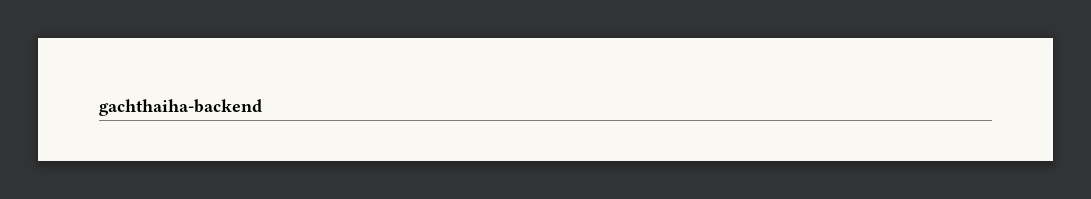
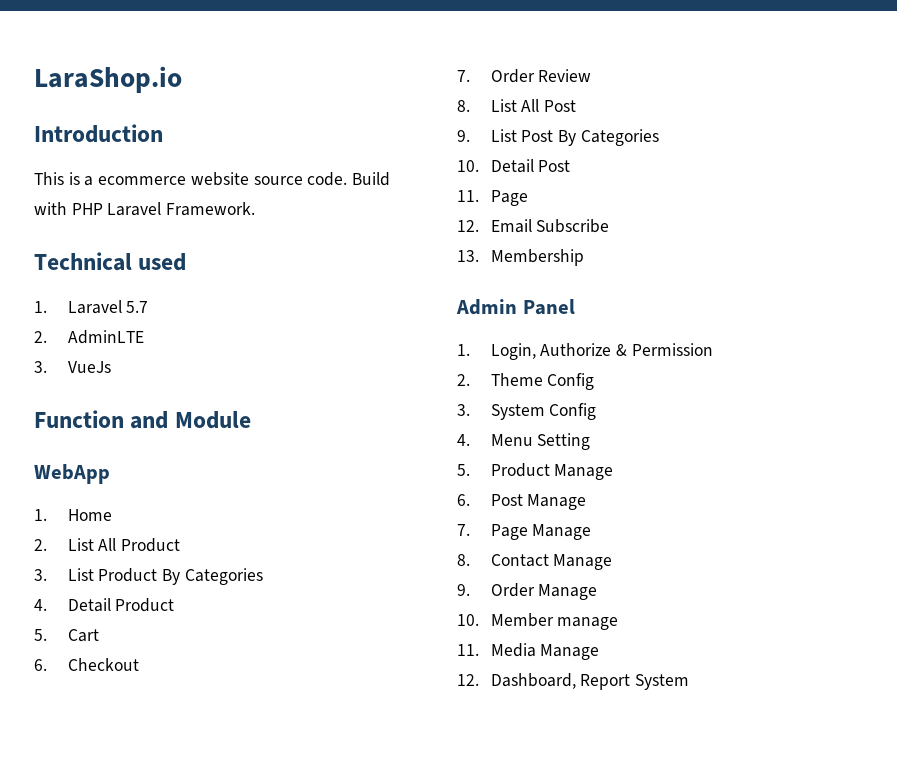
- gachthaiha-backend
+ LaraShop.io
+ Introduction
+ This is a ecommerce website source code. Build with PHP Laravel Framework.
+ Technical used
+ 1. Laravel 5.7
+ 2. AdminLTE
+ 3. VueJs
+ Function and Module
+ WebApp
+ 1. Home
+ 2. List All Product
+ 3. List Product By Categories
+ 4. Detail Product
+ 5. Cart
+ 6. Checkout
+ 7. Order Review
+ 8. List All Post
+ 9. List Post By Categories
+ 10. Detail Post
+ 11. Page
+ 12. Email Subscribe
+ 13. Membership
+ Admin Panel
+ 1. Login, Authorize & Permission
+ 2. Theme Config
+ 3. System Config
+ 4. Menu Setting
+ 5. Product Manage
+ 6. Post Manage
+ 7. Page Manage
+ 8. Contact Manage
+ 9. Order Manage
+ 10. Member manage
+ 11. Media Manage
+ 12. Dashboard, Report System

